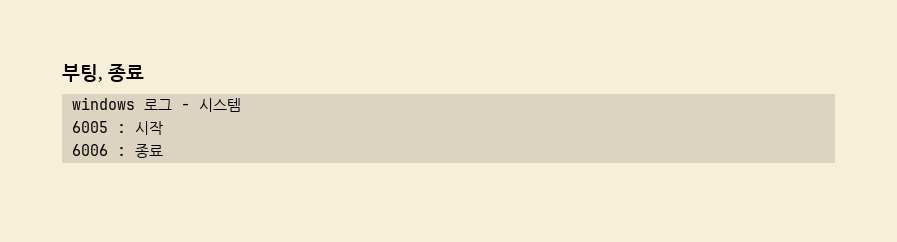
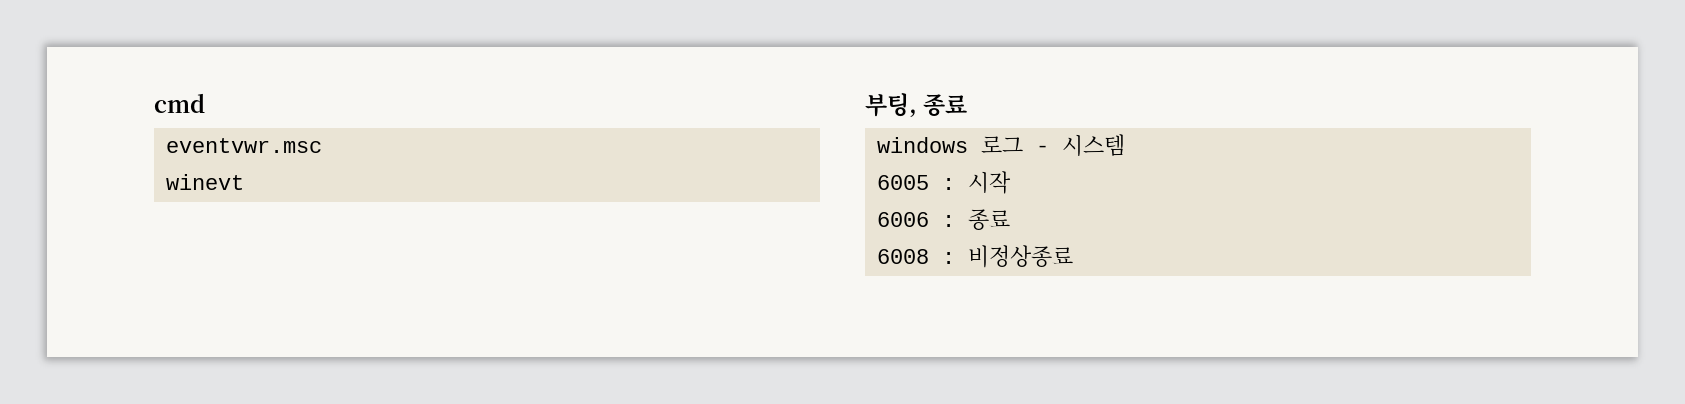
+ cmd
+ eventvwr.msc
+ winevt
+ 6008 : 비정상종료

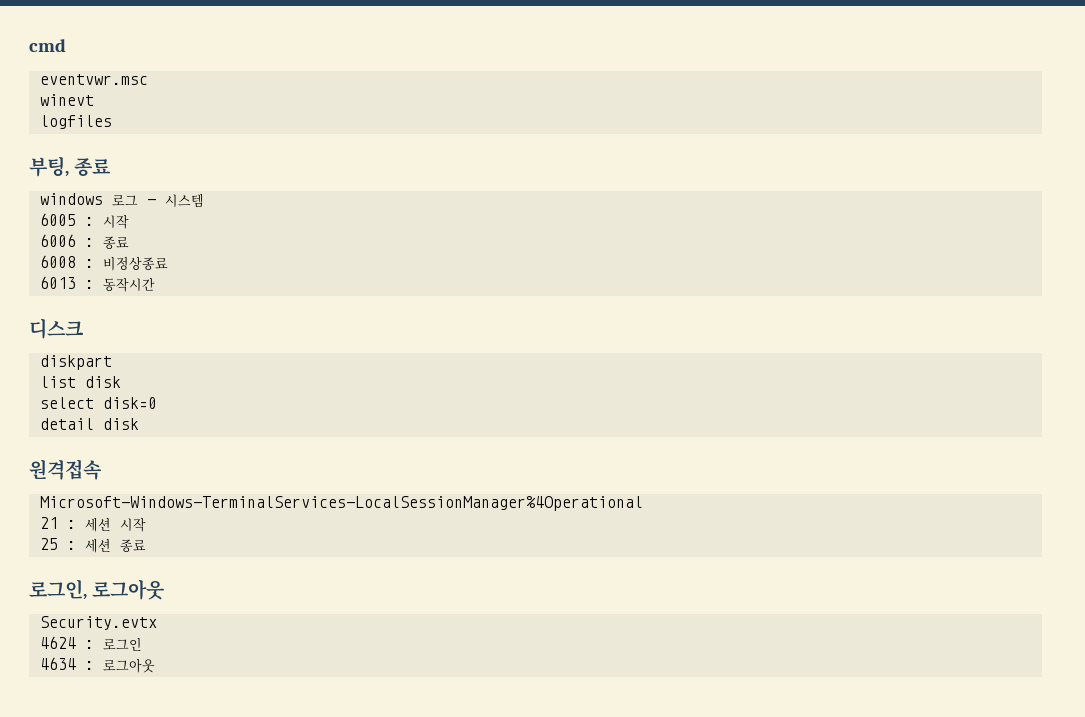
+ logfiles
+ 6013 : 동작시간
+ 디스크
+ diskpart
+ list disk
+ select disk=0
+ detail disk
+ 원격접속
+ Microsoft-Windows-TerminalServices-LocalSessionManager%4Operational
+ 21 : 세션 시작
+ 25 : 세션 종료
+ 로그인, 로그아웃
+ Security.evtx
+ 4624 : 로그인
+ 4634 : 로그아웃

